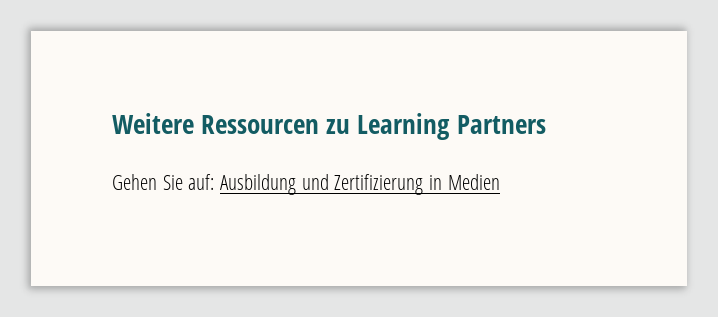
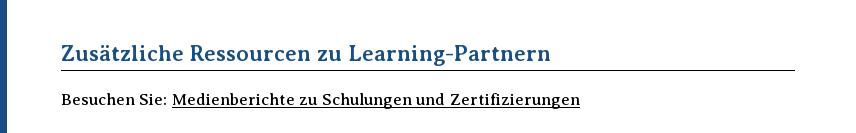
- Weitere Ressourcen zu Learning Partners
- Gehen Sie auf: Ausbildung und Zertifizierung in Medien
+ Zusätzliche Ressourcen zu Learning-Partnern
+ Besuchen Sie: Medienberichte zu Schulungen und Zertifizierungen

